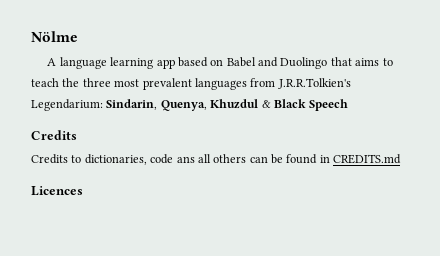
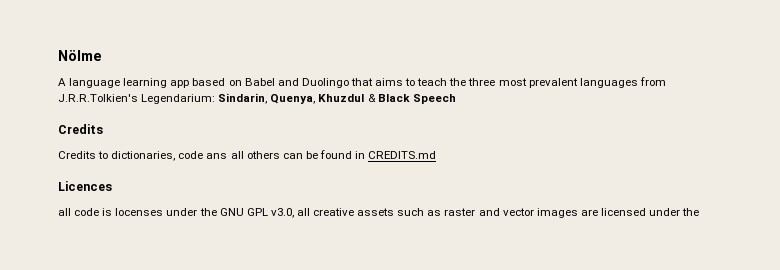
+ all code is locenses under the GNU GPL v3.0, all creative assets such as raster and vector images are licensed under the

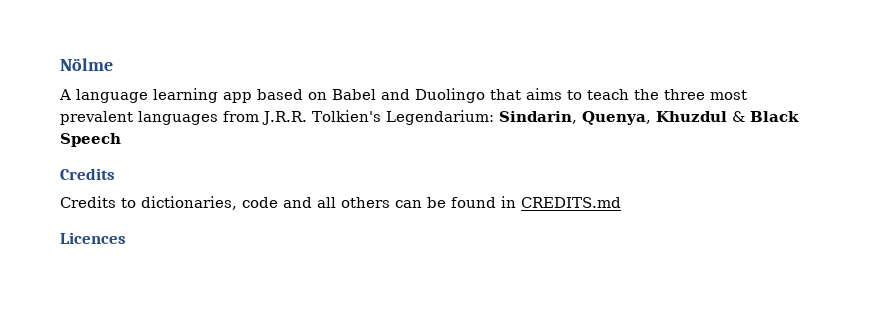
- A language learning app based on Babel and Duolingo that aims to teach the three most prevalent languages from J.R.R.Tolkien's Legendarium: Sindarin, Quenya, Khuzdul & Black Speech
+ A language learning app based on Babel and Duolingo that aims to teach the three most prevalent languages from J.R.R. Tolkien's Legendarium: Sindarin, Quenya, Khuzdul & Black Speech
- Credits to dictionaries, code ans all others can be found in CREDITS.md
+ Credits to dictionaries, code and all others can be found in CREDITS.md
- all code is locenses under the GNU GPL v3.0, all creative assets such as raster and vector images are licensed under the

